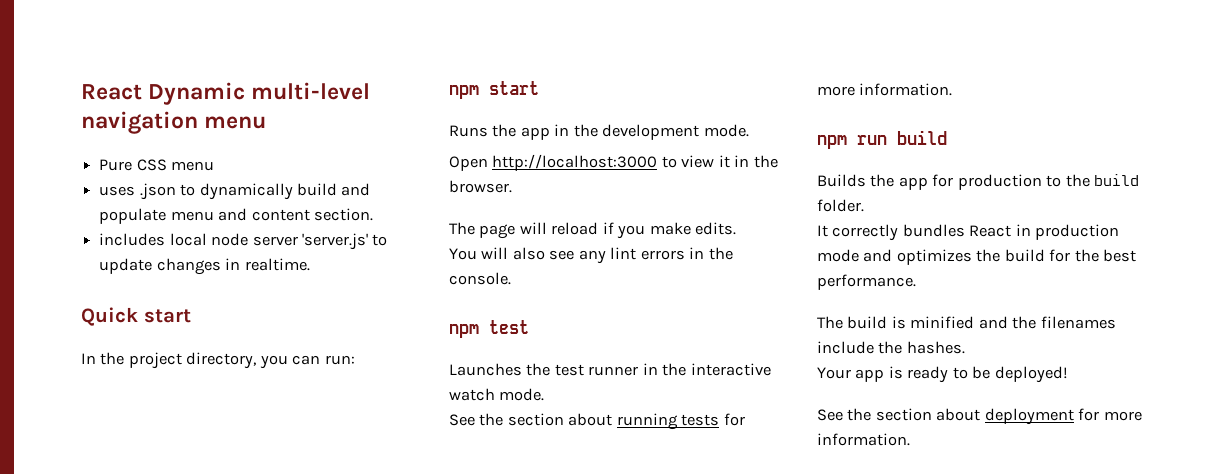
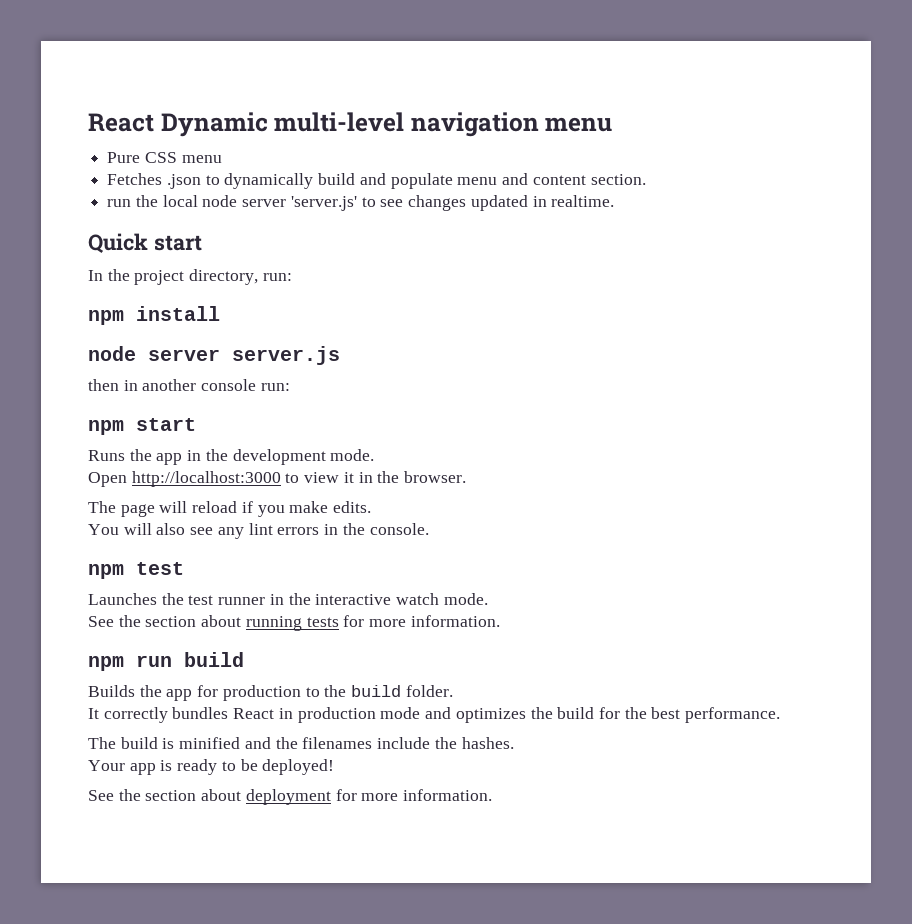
- uses .json to dynamically build and populate menu and content section.
+ Fetches .json to dynamically build and populate menu and content section.
- includes local node server 'server.js' to update changes in realtime.
+ run the local node server 'server.js' to see changes updated in realtime.
- In the project directory, you can run:
+ In the project directory, run:
+ npm install
+ node server server.js
+ then in another console run:

